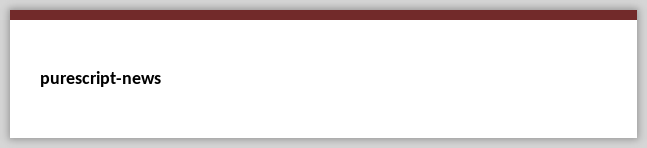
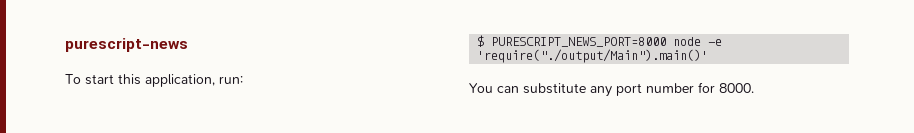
+ To start this application, run:
+ $ PURESCRIPT_NEWS_PORT=8000 node -e 'require("./output/Main").main()'
+ You can substitute any port number for 8000.

